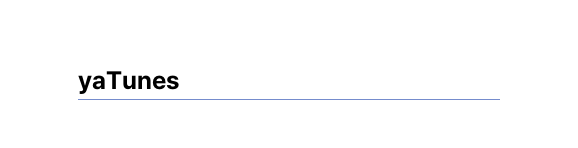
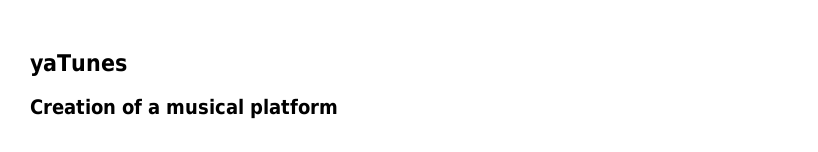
+ Creation of a musical platform

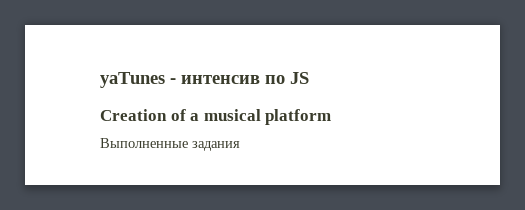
- yaTunes
+ yaTunes - интенсив по JS
+ Выполненные задания

